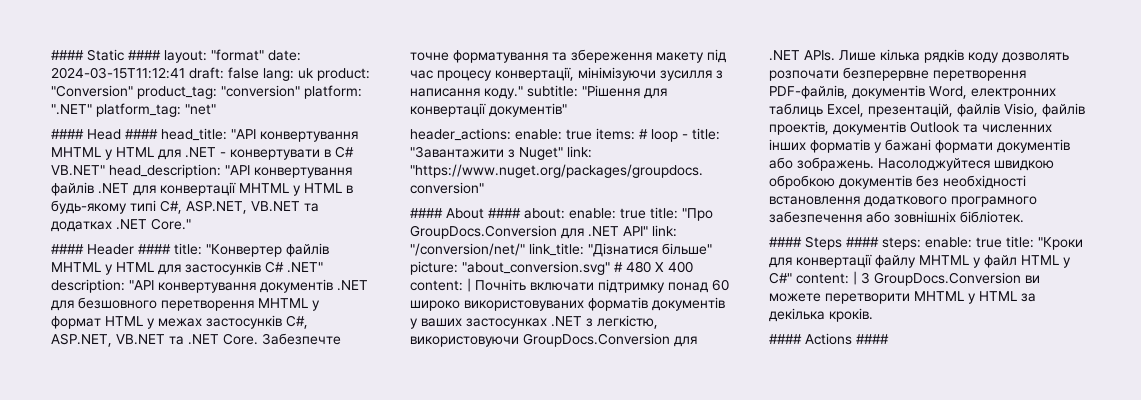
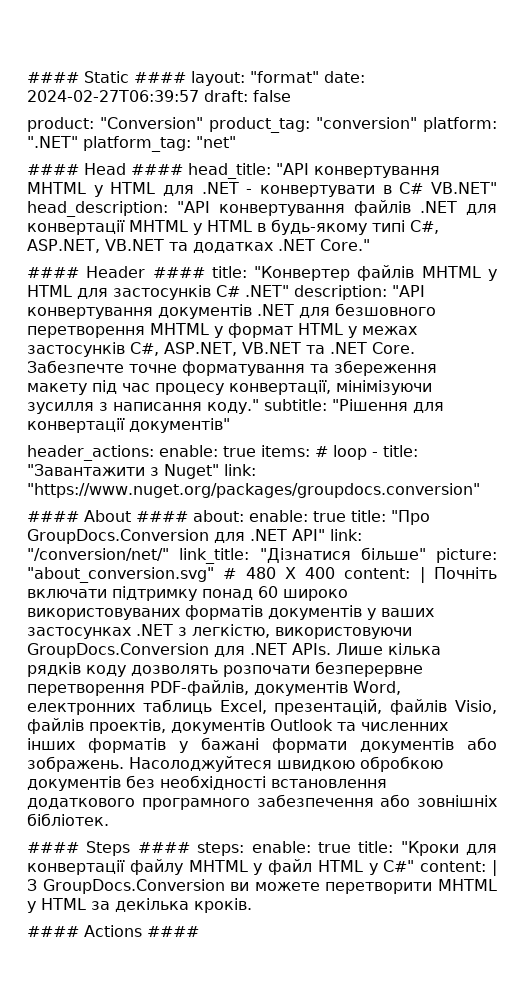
- #### Static #### layout: "format" date: 2024-03-15T11:12:41 draft: false lang: uk product: "Conversion" product_tag: "conversion" platform: ".NET" platform_tag: "net"
+ #### Static #### layout: "format" date: 2024-02-27T06:39:57 draft: false
+ product: "Conversion" product_tag: "conversion" platform: ".NET" platform_tag: "net"

